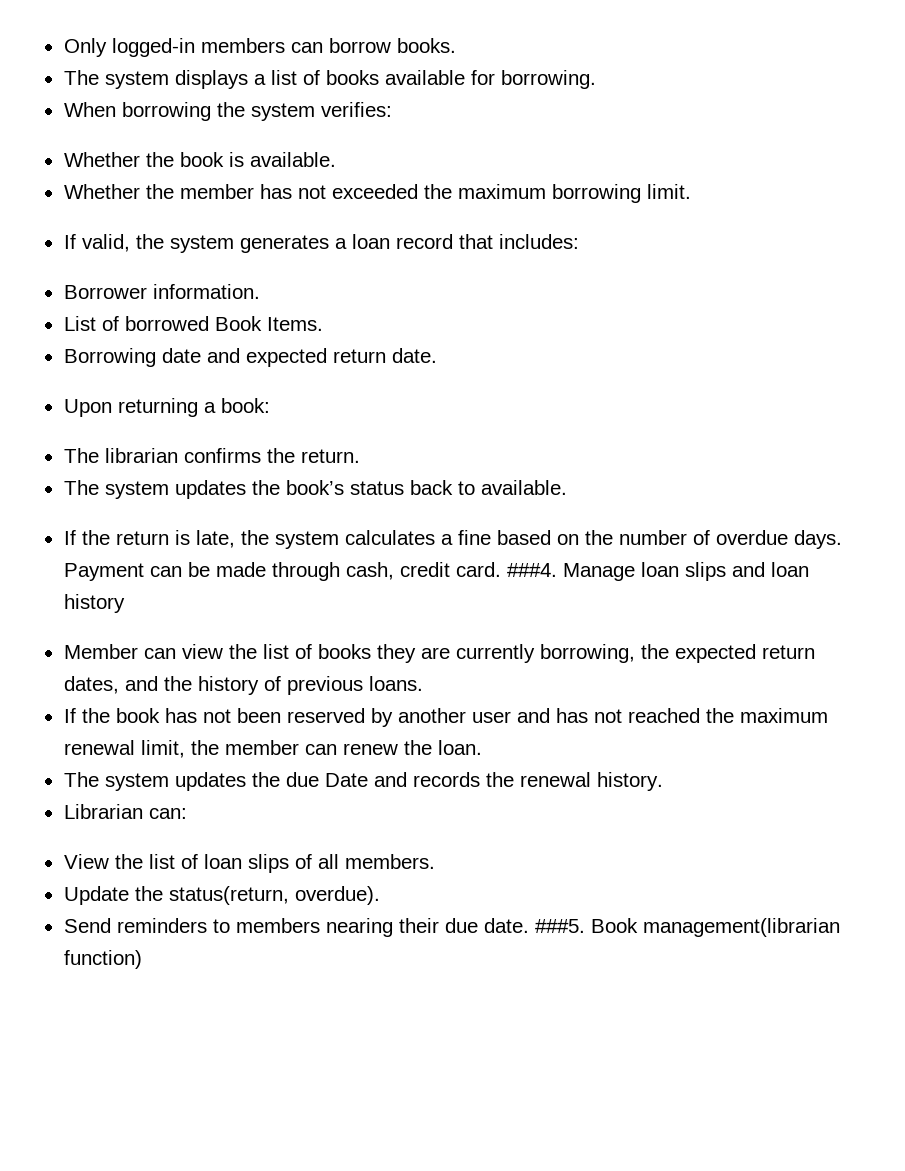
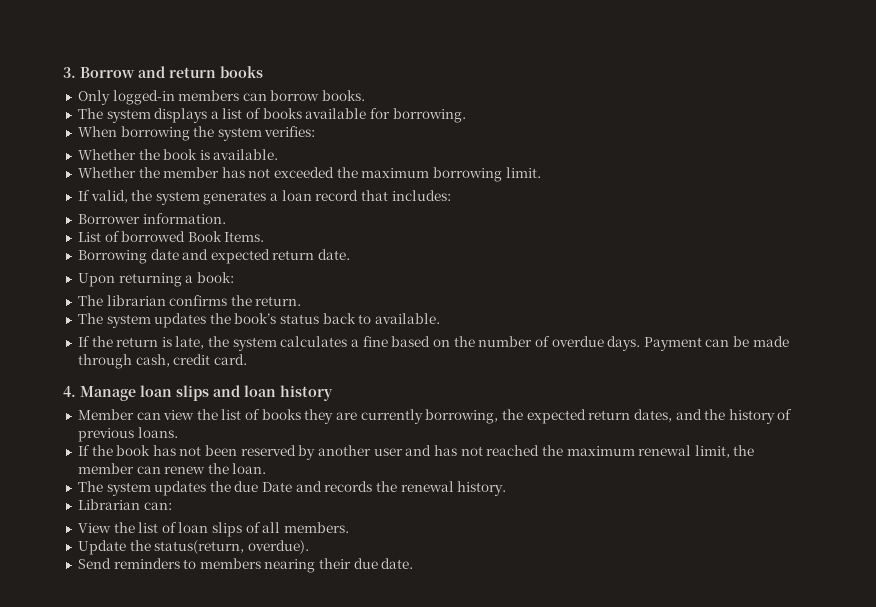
+ 3. Borrow and return books
- Payment can be made through cash, credit card. ###4. Manage loan slips and loan history
+ Payment can be made through cash, credit card.
+ 4. Manage loan slips and loan history
- ###5. Book management(librarian function)

